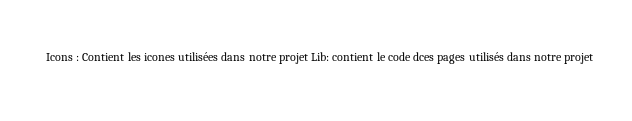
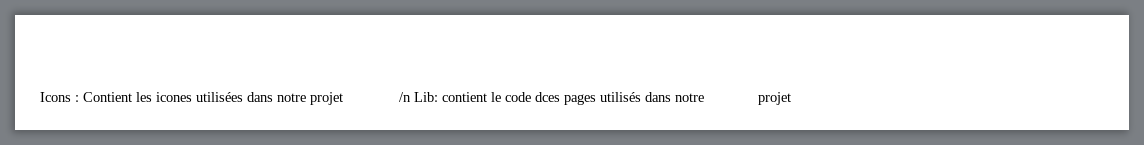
- Icons : Contient les icones utilisées dans notre projet Lib: contient le code dces pages utilisés dans notre projet
+ Icons : Contient les icones utilisées dans notre projet /n Lib: contient le code dces pages utilisés dans notre projet

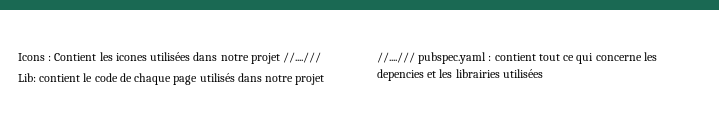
- Icons : Contient les icones utilisées dans notre projet /n Lib: contient le code dces pages utilisés dans notre projet
+ Icons : Contient les icones utilisées dans notre projet //....///
+ Lib: contient le code de chaque page utilisés dans notre projet //..../// pubspec.yaml : contient tout ce qui concerne les depencies et les librairies utilisées

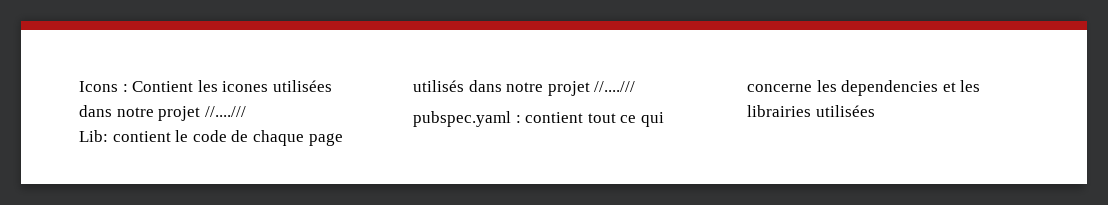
- Lib: contient le code de chaque page utilisés dans notre projet //..../// pubspec.yaml : contient tout ce qui concerne les depencies et les librairies utilisées
+ Lib: contient le code de chaque page utilisés dans notre projet //....///
+ pubspec.yaml : contient tout ce qui concerne les dependencies et les librairies utilisées

